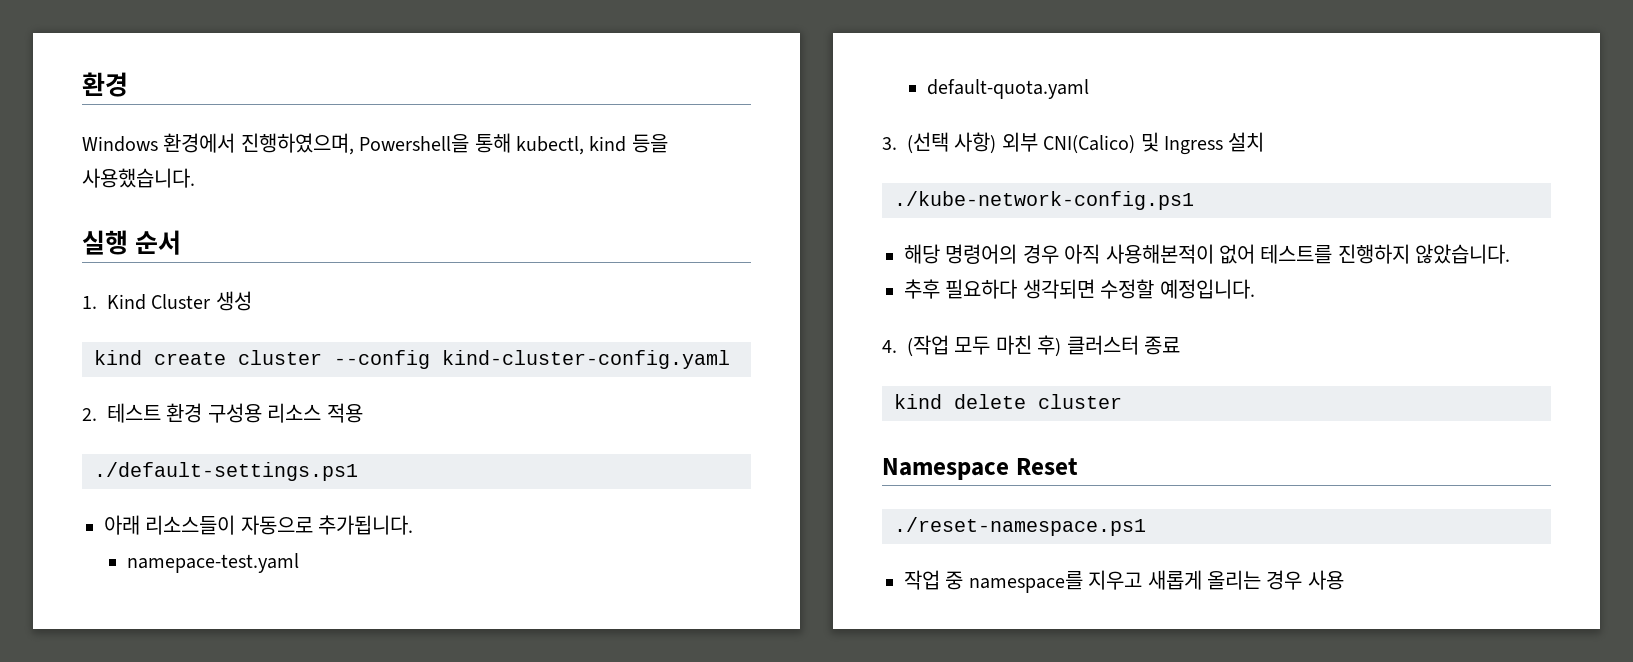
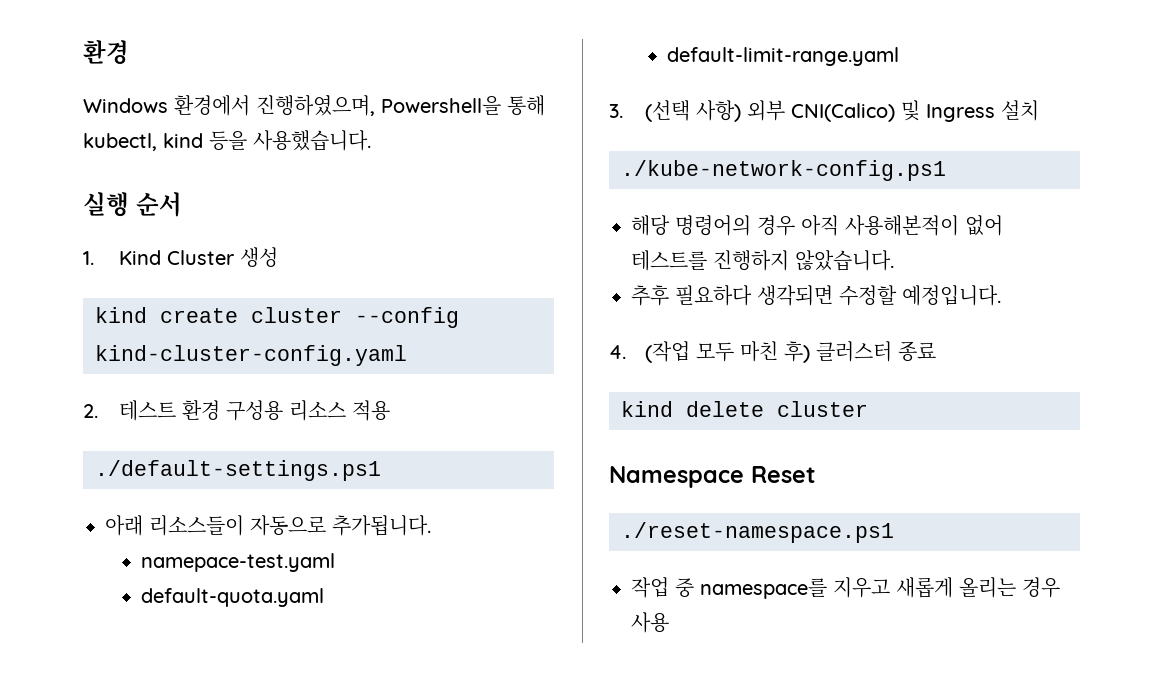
+ default-limit-range.yaml

